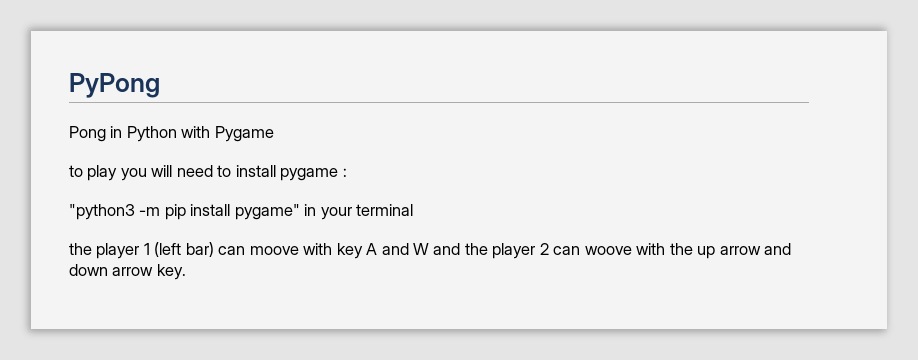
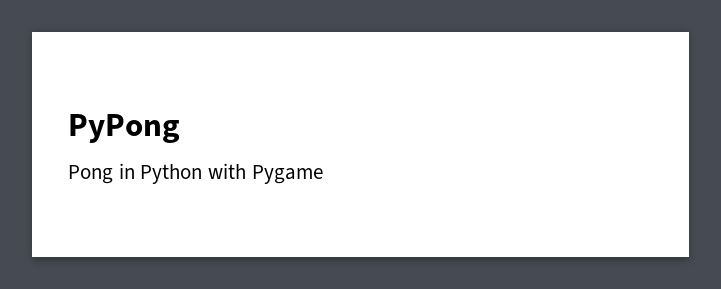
- to play you will need to install pygame :
- "python3 -m pip install pygame" in your terminal
- the player 1 (left bar) can moove with key A and W and the player 2 can woove with the up arrow and down arrow key.

